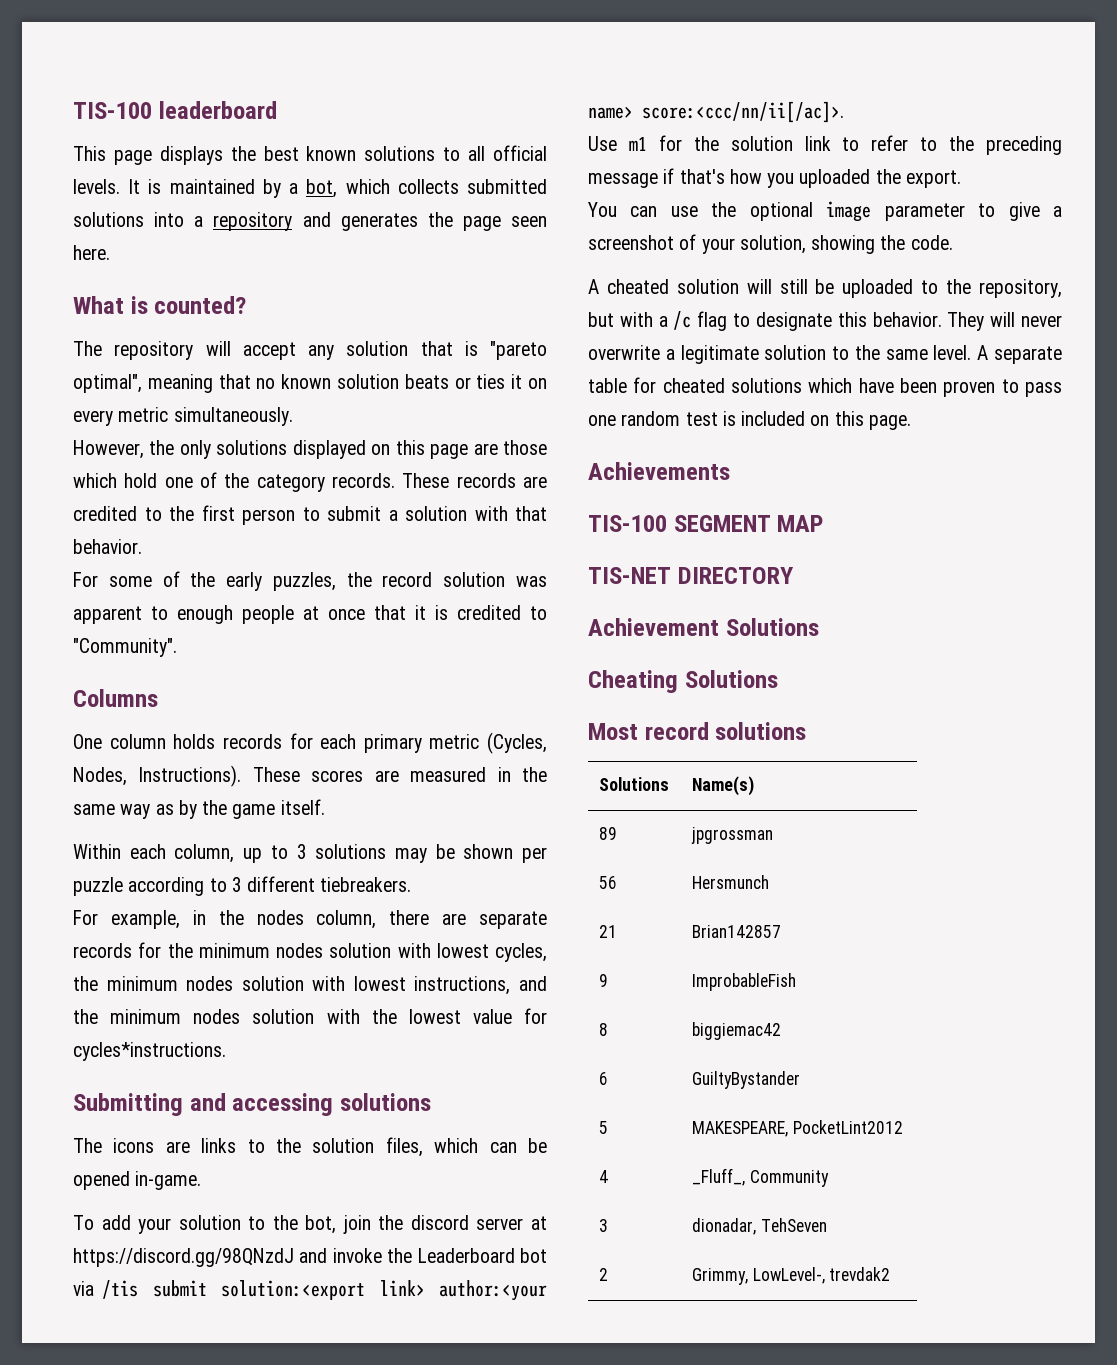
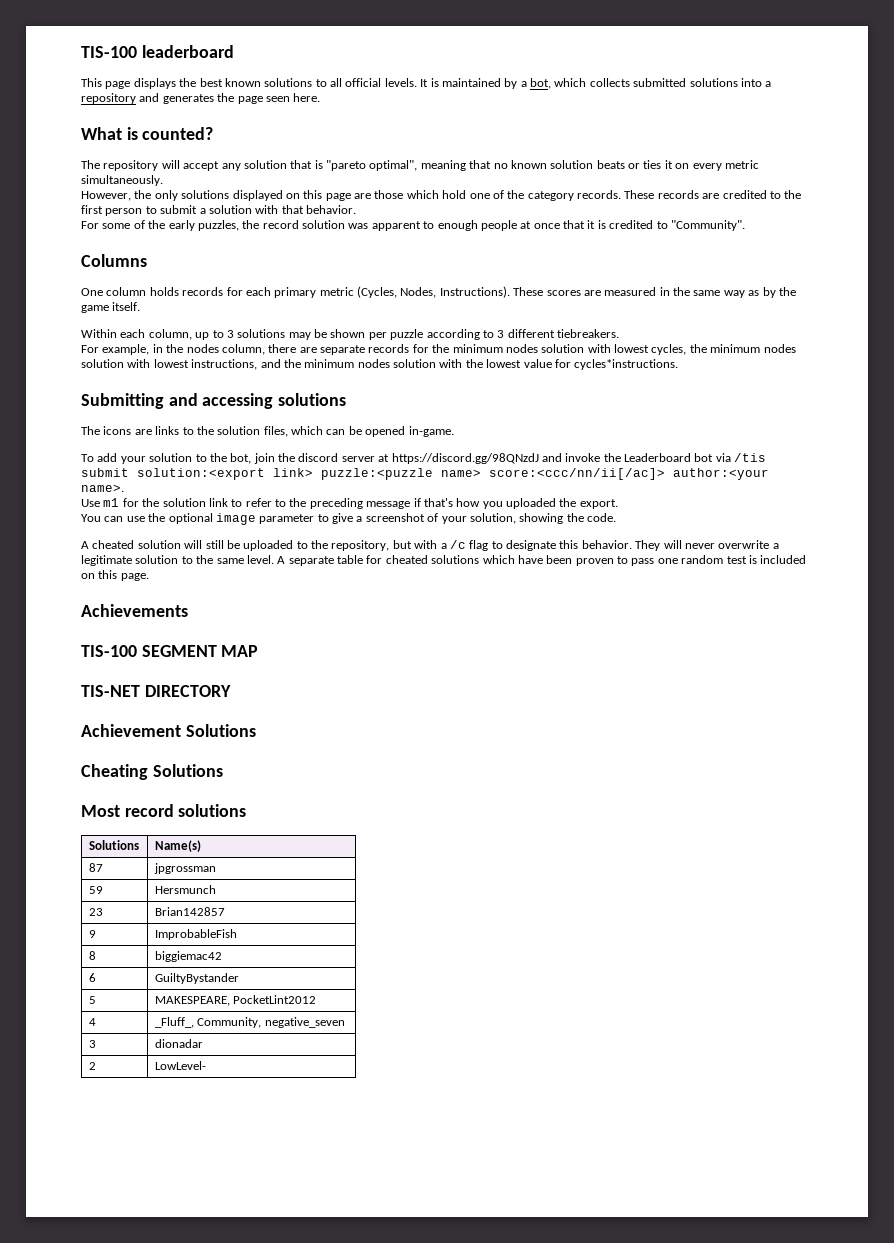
- To add your solution to the bot, join the discord server at https://discord.gg/98QNzdJ and invoke the Leaderboard bot via /tis submit solution:<export link> author:<your name> score:<ccc/nn/ii[/ac]>.
+ To add your solution to the bot, join the discord server at https://discord.gg/98QNzdJ and invoke the Leaderboard bot via /tis submit solution:<export link> puzzle:<puzzle name> score:<ccc/nn/ii[/ac]> author:<your name>.
- 89 | jpgrossman
+ 87 | jpgrossman
- 56 | Hersmunch
+ 59 | Hersmunch
- 21 | Brian142857
+ 23 | Brian142857
- 4 | _Fluff_, Community
+ 4 | _Fluff_, Community, negative_seven
- 3 | dionadar, TehSeven
+ 3 | dionadar
- 2 | Grimmy, LowLevel-, trevdak2
+ 2 | LowLevel-

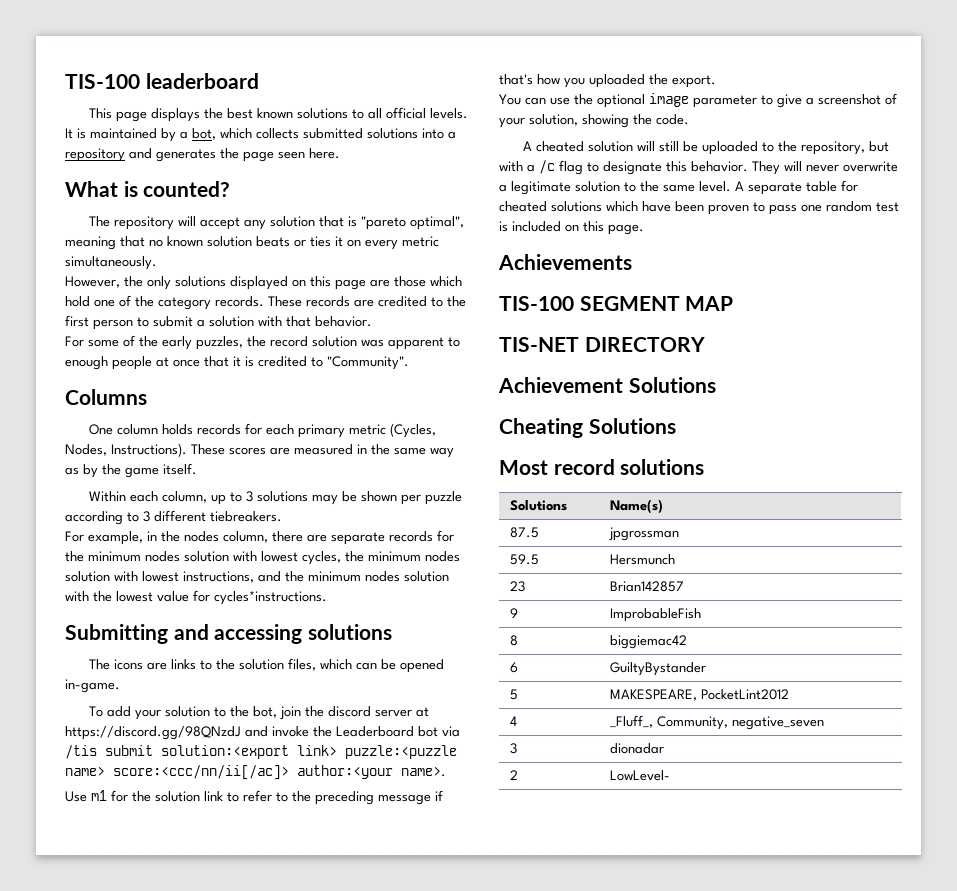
- 87 | jpgrossman
+ 87.5 | jpgrossman
- 59 | Hersmunch
+ 59.5 | Hersmunch

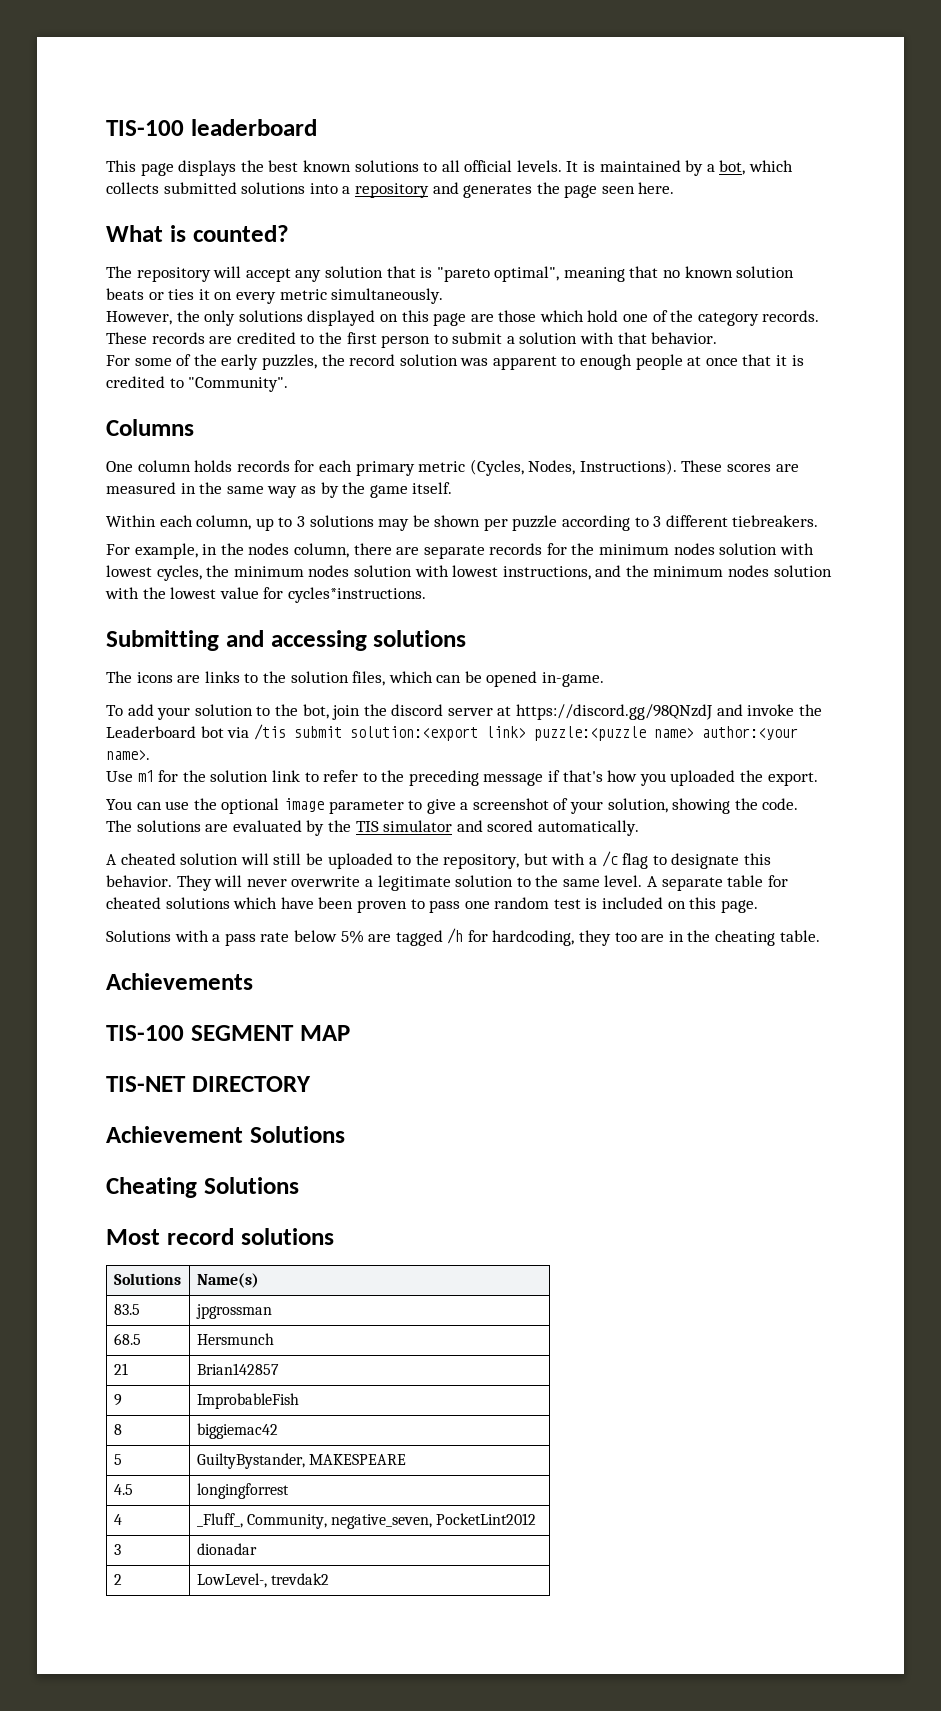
- To add your solution to the bot, join the discord server at https://discord.gg/98QNzdJ and invoke the Leaderboard bot via /tis submit solution:<export link> puzzle:<puzzle name> score:<ccc/nn/ii[/ac]> author:<your name>.
+ To add your solution to the bot, join the discord server at https://discord.gg/98QNzdJ and invoke the Leaderboard bot via /tis submit solution:<export link> puzzle:<puzzle name> author:<your name>.
+ The solutions are evaluated by the TIS simulator and scored automatically.
+ Solutions with a pass rate below 5% are tagged /h for hardcoding, they too are in the cheating table.
- 87.5 | jpgrossman
+ 83.5 | jpgrossman
- 59.5 | Hersmunch
+ 68.5 | Hersmunch
- 23 | Brian142857
+ 21 | Brian142857
- 6 | GuiltyBystander
- 5 | MAKESPEARE, PocketLint2012
+ 5 | GuiltyBystander, MAKESPEARE
+ 4.5 | longingforrest
- 4 | _Fluff_, Community, negative_seven
+ 4 | _Fluff_, Community, negative_seven, PocketLint2012
- 2 | LowLevel-
+ 2 | LowLevel-, trevdak2

